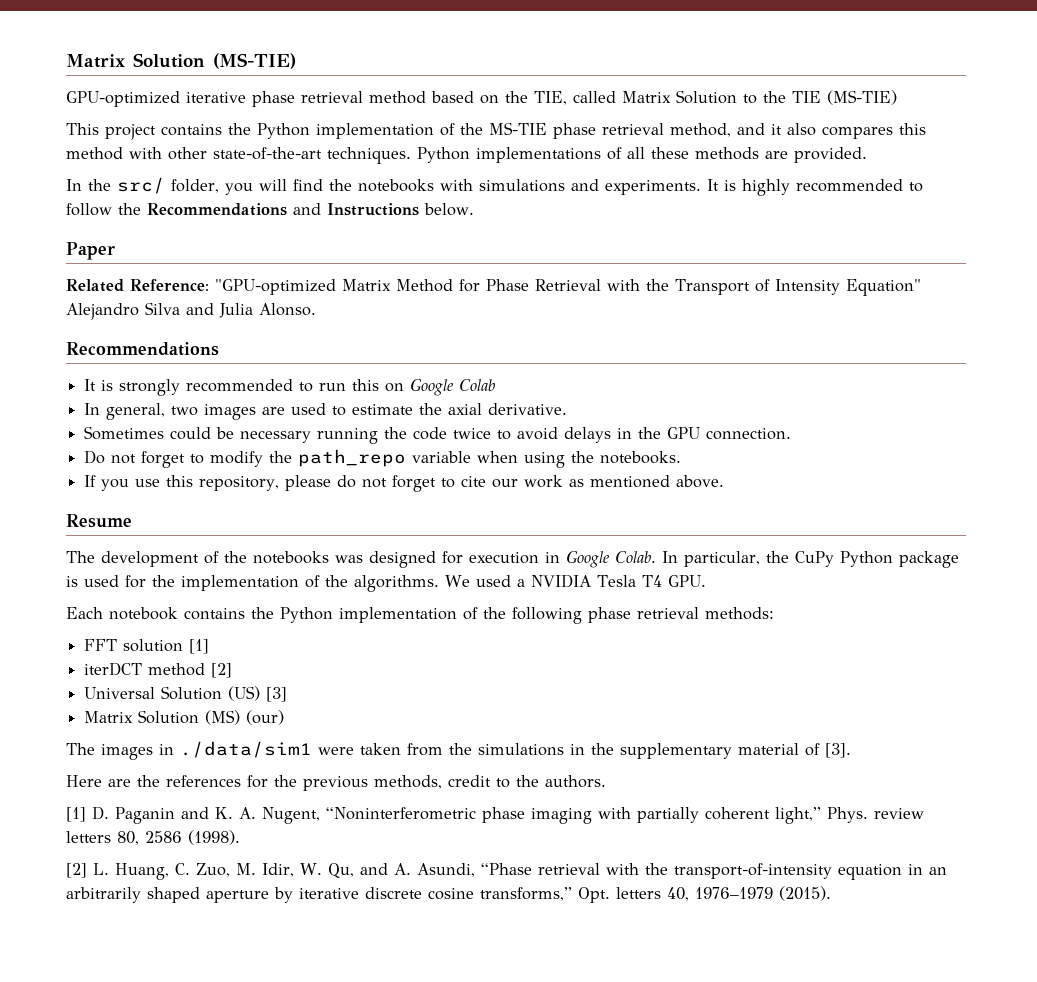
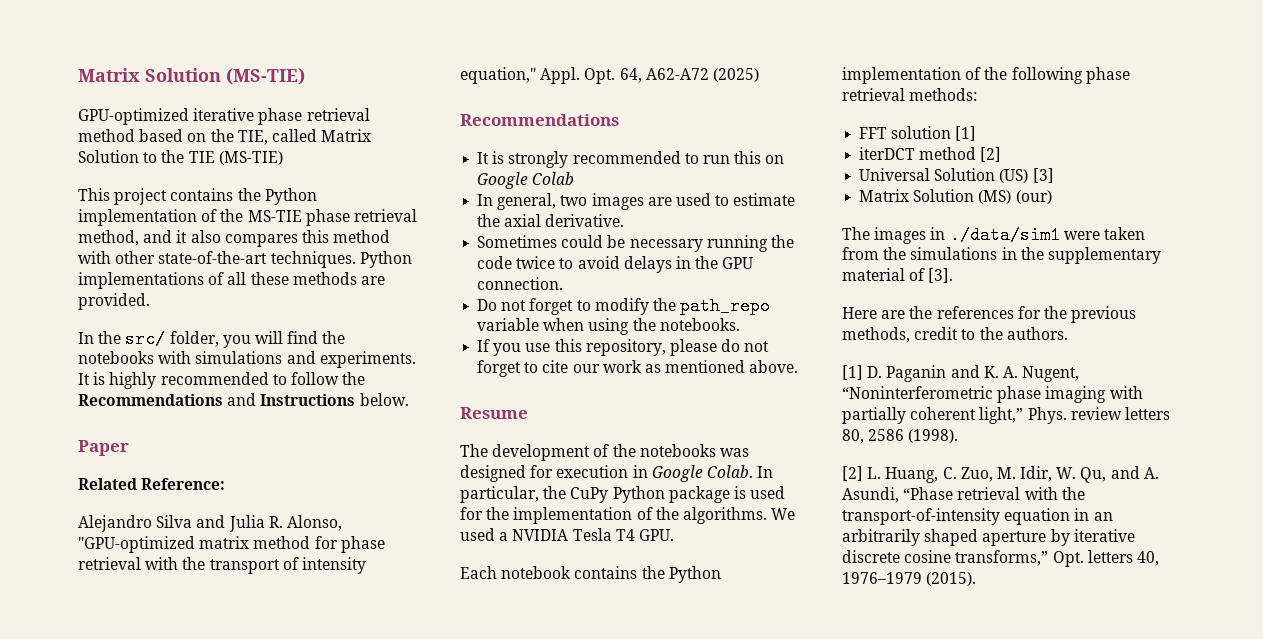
- Related Reference: "GPU-optimized Matrix Method for Phase Retrieval with the Transport of Intensity Equation" Alejandro Silva and Julia Alonso.
+ Related Reference:
+ Alejandro Silva and Julia R. Alonso, "GPU-optimized matrix method for phase retrieval with the transport of intensity equation," Appl. Opt. 64, A62-A72 (2025)

